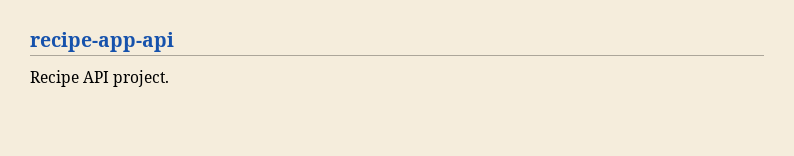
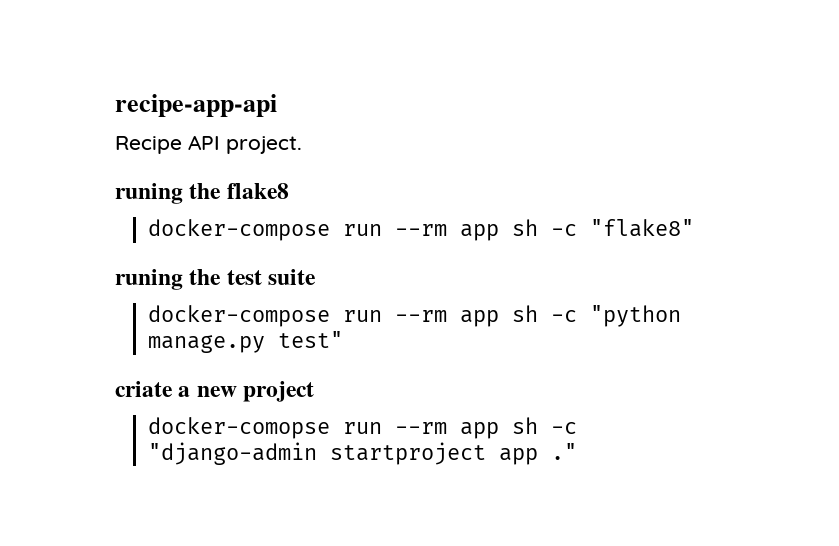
+ runing the flake8
+ docker-compose run --rm app sh -c "flake8"
+ runing the test suite
+ docker-compose run --rm app sh -c "python manage.py test"
+ criate a new project
+ docker-comopse run --rm app sh -c "django-admin startproject app ."

